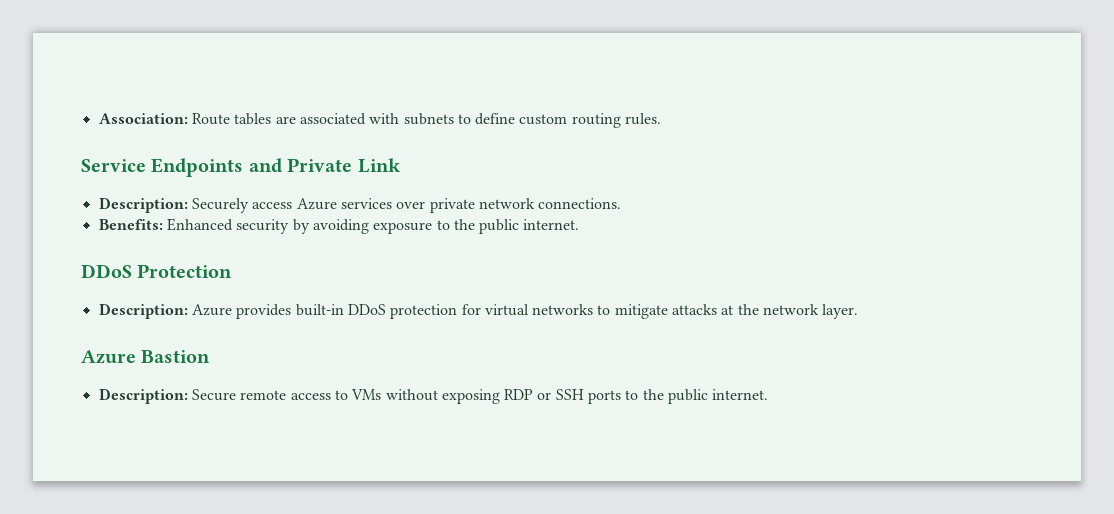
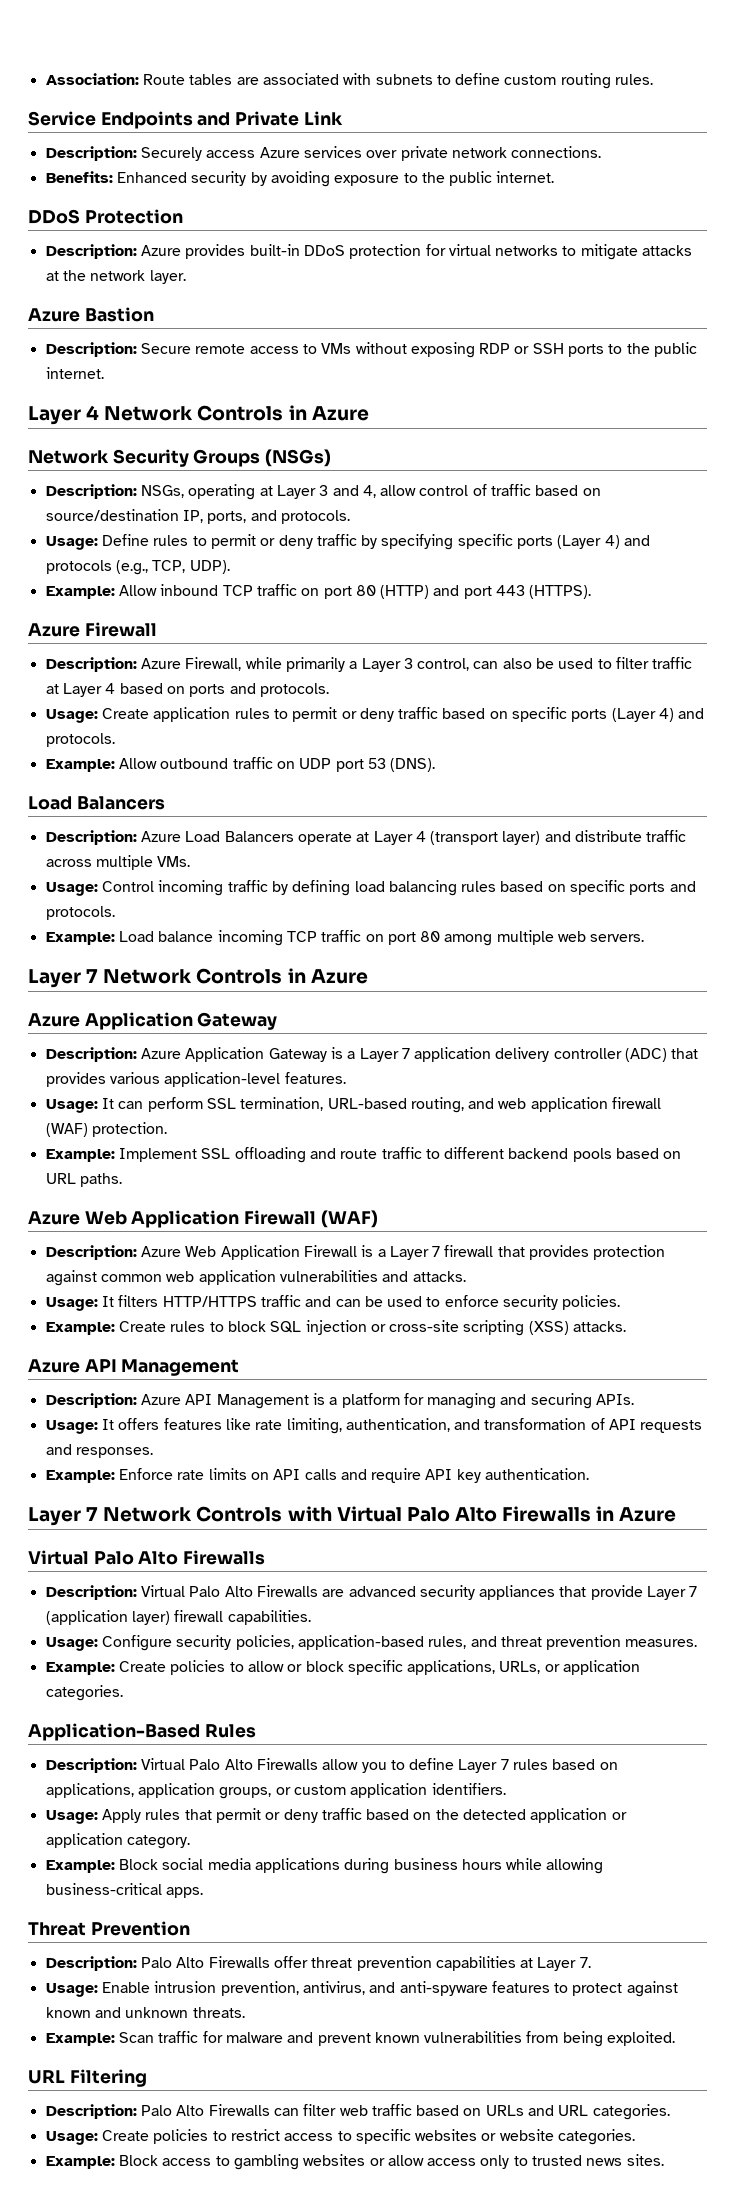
+ Layer 4 Network Controls in Azure
+ Network Security Groups (NSGs)
+ Description: NSGs, operating at Layer 3 and 4, allow control of traffic based on source/destination IP, ports, and protocols.
+ Usage: Define rules to permit or deny traffic by specifying specific ports (Layer 4) and protocols (e.g., TCP, UDP).
+ Example: Allow inbound TCP traffic on port 80 (HTTP) and port 443 (HTTPS).
+ Azure Firewall
+ Description: Azure Firewall, while primarily a Layer 3 control, can also be used to filter traffic at Layer 4 based on ports and protocols.
+ Usage: Create application rules to permit or deny traffic based on specific ports (Layer 4) and protocols.
+ Example: Allow outbound traffic on UDP port 53 (DNS).
+ Load Balancers
+ Description: Azure Load Balancers operate at Layer 4 (transport layer) and distribute traffic across multiple VMs.
+ Usage: Control incoming traffic by defining load balancing rules based on specific ports and protocols.
+ Example: Load balance incoming TCP traffic on port 80 among multiple web servers.
+ Layer 7 Network Controls in Azure
+ Azure Application Gateway
+ Description: Azure Application Gateway is a Layer 7 application delivery controller (ADC) that provides various application-level features.
+ Usage: It can perform SSL termination, URL-based routing, and web application firewall (WAF) protection.
+ Example: Implement SSL offloading and route traffic to different backend pools based on URL paths.
+ Azure Web Application Firewall (WAF)
+ Description: Azure Web Application Firewall is a Layer 7 firewall that provides protection against common web application vulnerabilities and attacks.
+ Usage: It filters HTTP/HTTPS traffic and can be used to enforce security policies.
+ Example: Create rules to block SQL injection or cross-site scripting (XSS) attacks.
+ Azure API Management
+ Description: Azure API Management is a platform for managing and securing APIs.
+ Usage: It offers features like rate limiting, authentication, and transformation of API requests and responses.
+ Example: Enforce rate limits on API calls and require API key authentication.
+ Layer 7 Network Controls with Virtual Palo Alto Firewalls in Azure
+ Virtual Palo Alto Firewalls
+ Description: Virtual Palo Alto Firewalls are advanced security appliances that provide Layer 7 (application layer) firewall capabilities.
+ Usage: Configure security policies, application-based rules, and threat prevention measures.
+ Example: Create policies to allow or block specific applications, URLs, or application categories.
+ Application-Based Rules
+ Description: Virtual Palo Alto Firewalls allow you to define Layer 7 rules based on applications, application groups, or custom application identifiers.
+ Usage: Apply rules that permit or deny traffic based on the detected application or application category.
+ Example: Block social media applications during business hours while allowing business-critical apps.
+ Threat Prevention
+ Description: Palo Alto Firewalls offer threat prevention capabilities at Layer 7.
+ Usage: Enable intrusion prevention, antivirus, and anti-spyware features to protect against known and unknown threats.
+ Example: Scan traffic for malware and prevent known vulnerabilities from being exploited.
+ URL Filtering
+ Description: Palo Alto Firewalls can filter web traffic based on URLs and URL categories.
+ Usage: Create policies to restrict access to specific websites or website categories.
+ Example: Block access to gambling websites or allow access only to trusted news sites.

